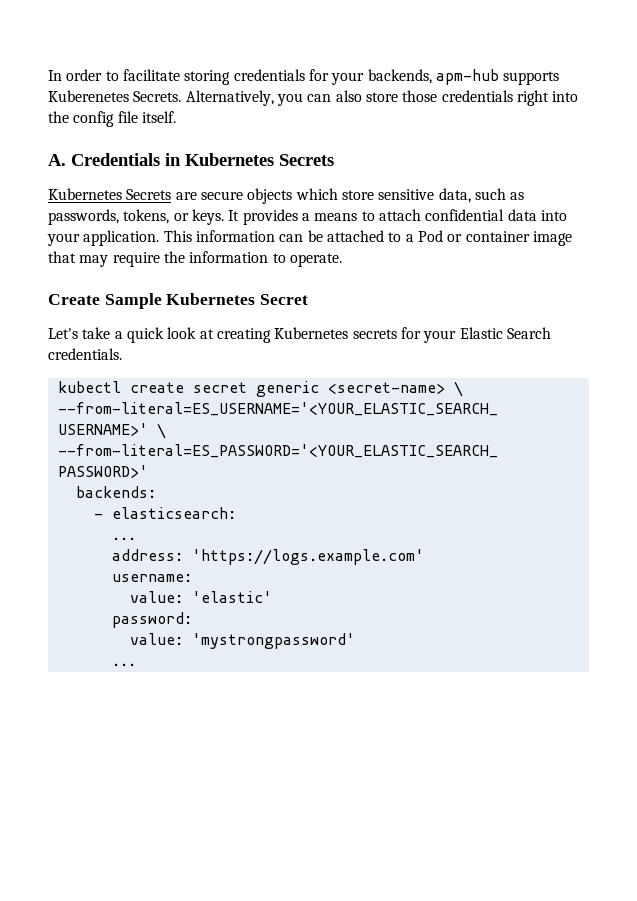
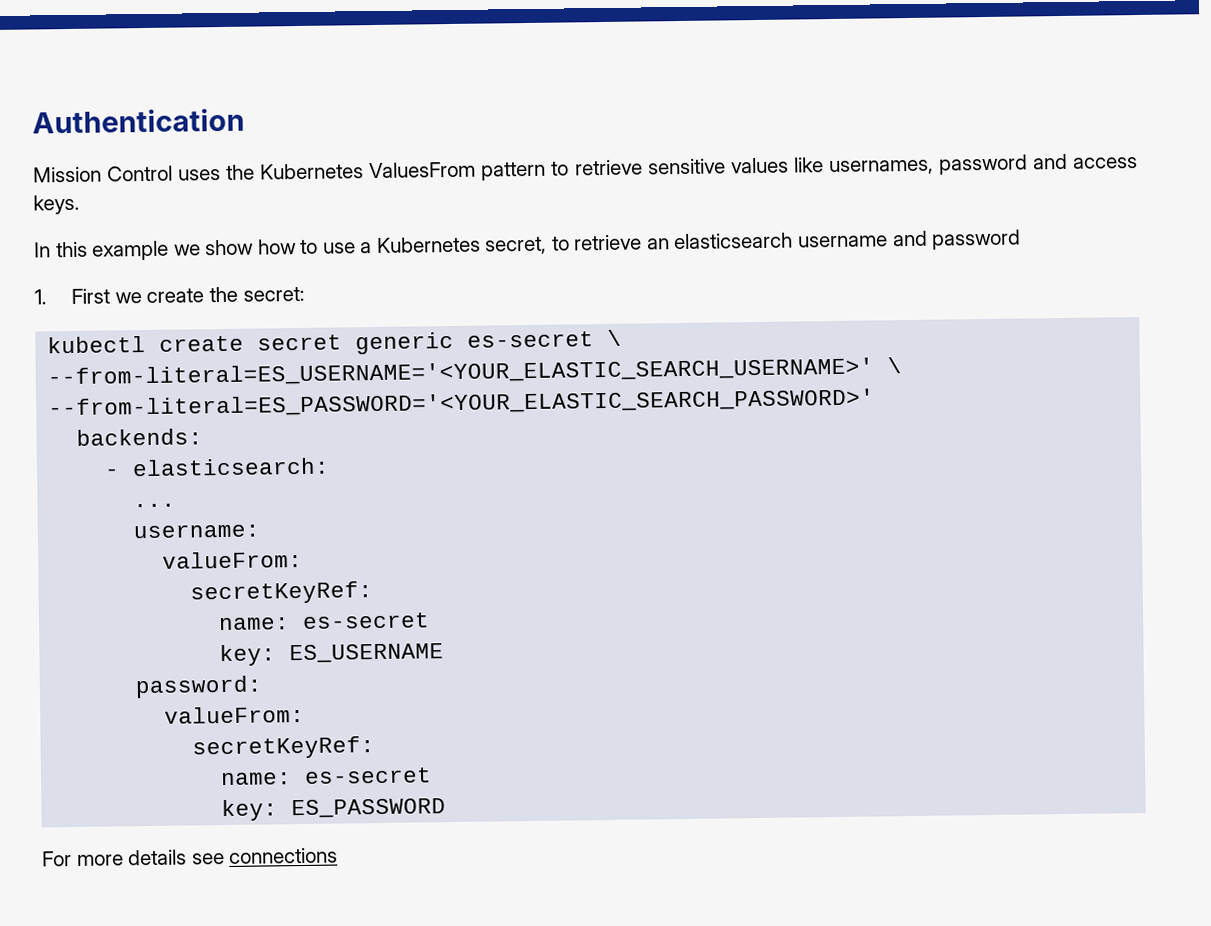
- In order to facilitate storing credentials for your backends, apm-hub supports Kuberenetes Secrets. Alternatively, you can also store those credentials right into the config file itself.
- A. Credentials in Kubernetes Secrets
- Kubernetes Secrets are secure objects which store sensitive data, such as passwords, tokens, or keys. It provides a means to attach confidential data into your application. This information can be attached to a Pod or container image that may require the information to operate.
- Create Sample Kubernetes Secret
- Let's take a quick look at creating Kubernetes secrets for your Elastic Search credentials.
+ Authentication
+ Mission Control uses the Kubernetes ValuesFrom pattern to retrieve sensitive values like usernames, password and access keys.
+ In this example we show how to use a Kubernetes secret, to retrieve an elasticsearch username and password
+ 1. First we create the secret:
- kubectl create secret generic <secret-name> \
+ kubectl create secret generic es-secret \
- address: 'https://logs.example.com'
  username:
- value: 'elastic'
+ valueFrom:
+ secretKeyRef:
+ name: es-secret
+ key: ES_USERNAME
  password:
- value: 'mystrongpassword'
- ...
+ valueFrom:
+ secretKeyRef:
+ name: es-secret
+ key: ES_PASSWORD
+ For more details see connections

